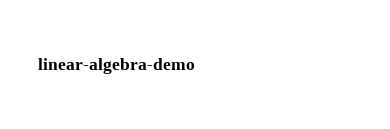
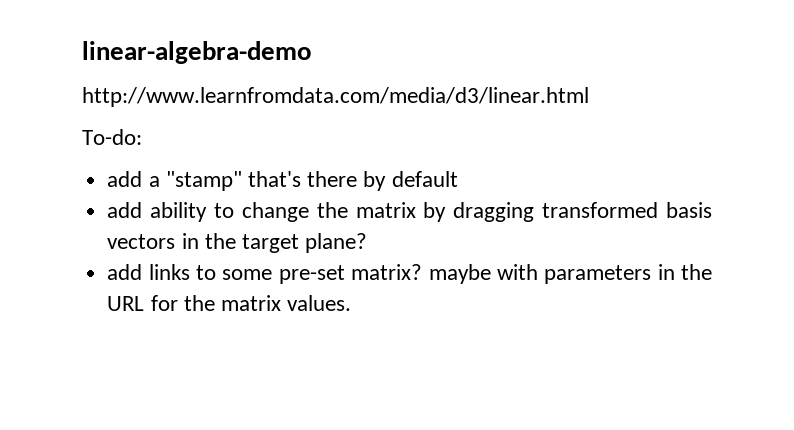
+ http://www.learnfromdata.com/media/d3/linear.html
+ To-do:
+ add a "stamp" that's there by default
+ add ability to change the matrix by dragging transformed basis vectors in the target plane?
+ add links to some pre-set matrix? maybe with parameters in the URL for the matrix values.

